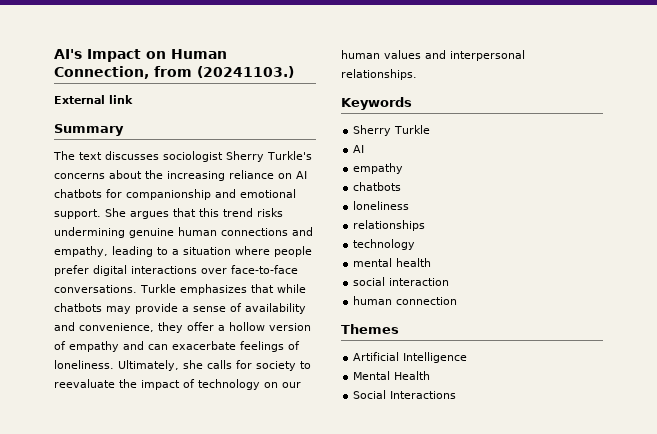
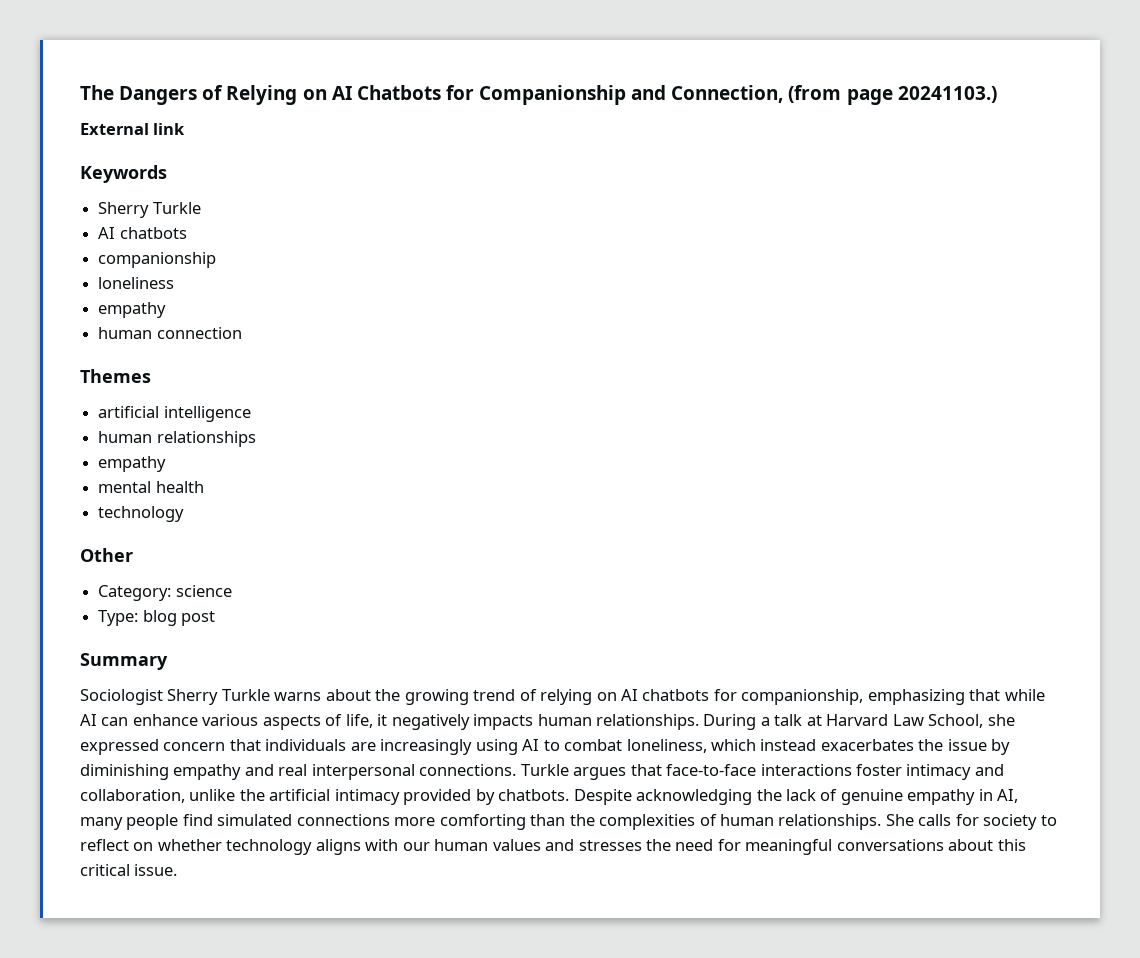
- AI's Impact on Human Connection, from (20241103.)
+ The Dangers of Relying on AI Chatbots for Companionship and Connection, (from page 20241103.)
  External link
- Summary
- The text discusses sociologist Sherry Turkle's concerns about the increasing reliance on AI chatbots for companionship and emotional support. She argues that this trend risks undermining genuine human connections and empathy, leading to a situation where people prefer digital interactions over face-to-face conversations. Turkle emphasizes that while chatbots may provide a sense of availability and convenience, they offer a hollow version of empathy and can exacerbate feelings of loneliness. Ultimately, she calls for society to reevaluate the impact of technology on our human values and interpersonal relationships.
  Keywords
  Sherry Turkle
- AI
- empathy
- chatbots
+ AI chatbots
+ companionship
  loneliness
- relationships
- technology
- mental health
- social interaction
+ empathy
  human connection
  Themes
- Artificial Intelligence
- Mental Health
- Social Interactions
+ artificial intelligence
+ human relationships
+ empathy
+ mental health
+ technology
+ Other
+ Category: science
+ Type: blog post
+ Summary
+ Sociologist Sherry Turkle warns about the growing trend of relying on AI chatbots for companionship, emphasizing that while AI can enhance various aspects of life, it negatively impacts human relationships. During a talk at Harvard Law School, she expressed concern that individuals are increasingly using AI to combat loneliness, which instead exacerbates the issue by diminishing empathy and real interpersonal connections. Turkle argues that face-to-face interactions foster intimacy and collaboration, unlike the artificial intimacy provided by chatbots. Despite acknowledging the lack of genuine empathy in AI, many people find simulated connections more comforting than the complexities of human relationships. She calls for society to reflect on whether technology aligns with our human values and stresses the need for meaningful conversations about this critical issue.

